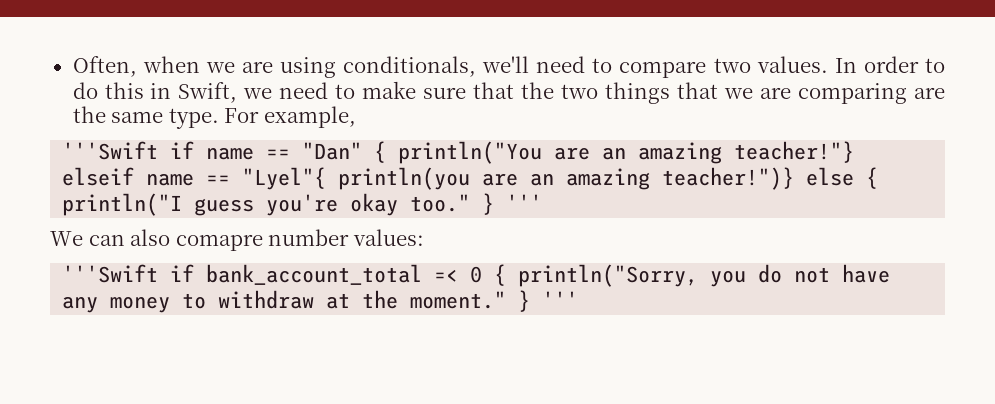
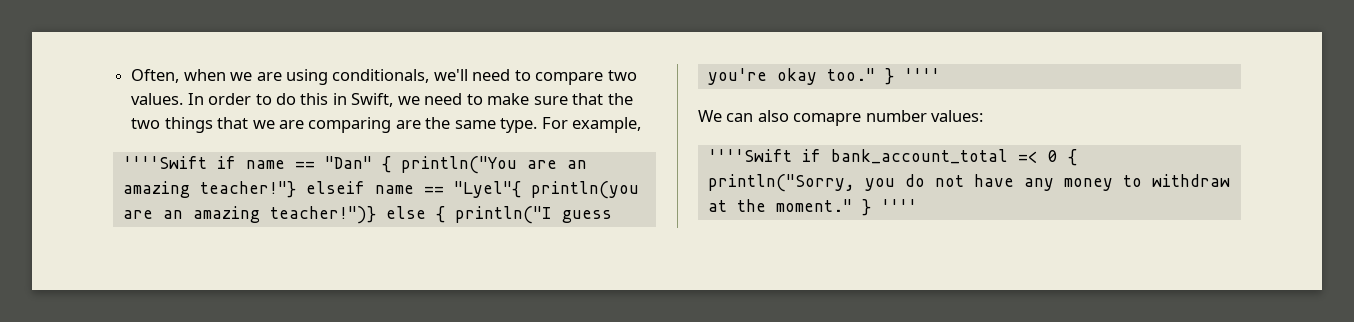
- '''Swift if name == "Dan" { println("You are an amazing teacher!"} elseif name == "Lyel"{ println(you are an amazing teacher!")} else { println("I guess you're okay too." } '''
+ ''''Swift if name == "Dan" { println("You are an amazing teacher!"} elseif name == "Lyel"{ println(you are an amazing teacher!")} else { println("I guess you're okay too." } ''''
- '''Swift if bank_account_total =< 0 { println("Sorry, you do not have any money to withdraw at the moment." } '''
+ ''''Swift if bank_account_total =< 0 { println("Sorry, you do not have any money to withdraw at the moment." } ''''

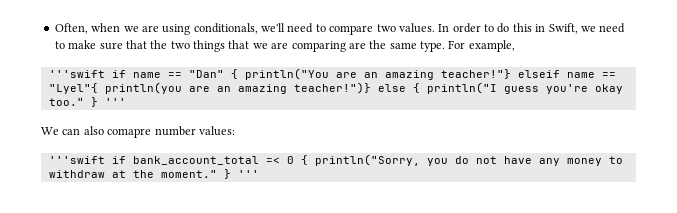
- ''''Swift if name == "Dan" { println("You are an amazing teacher!"} elseif name == "Lyel"{ println(you are an amazing teacher!")} else { println("I guess you're okay too." } ''''
+ '''swift if name == "Dan" { println("You are an amazing teacher!"} elseif name == "Lyel"{ println(you are an amazing teacher!")} else { println("I guess you're okay too." } '''
- ''''Swift if bank_account_total =< 0 { println("Sorry, you do not have any money to withdraw at the moment." } ''''
+ '''swift if bank_account_total =< 0 { println("Sorry, you do not have any money to withdraw at the moment." } '''

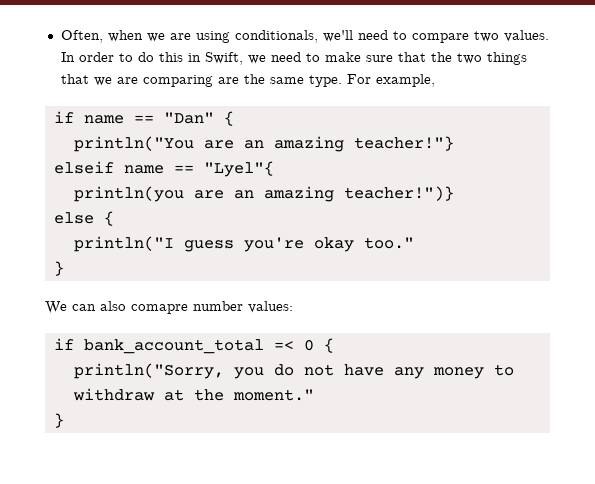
- '''swift if name == "Dan" { println("You are an amazing teacher!"} elseif name == "Lyel"{ println(you are an amazing teacher!")} else { println("I guess you're okay too." } '''
+ if name == "Dan" {
+ println("You are an amazing teacher!"}
+ elseif name == "Lyel"{
+ println(you are an amazing teacher!")}
+ else {
+ println("I guess you're okay too."
+ }
- '''swift if bank_account_total =< 0 { println("Sorry, you do not have any money to withdraw at the moment." } '''
+ if bank_account_total =< 0 {
+ println("Sorry, you do not have any money to withdraw at the moment."
+ }

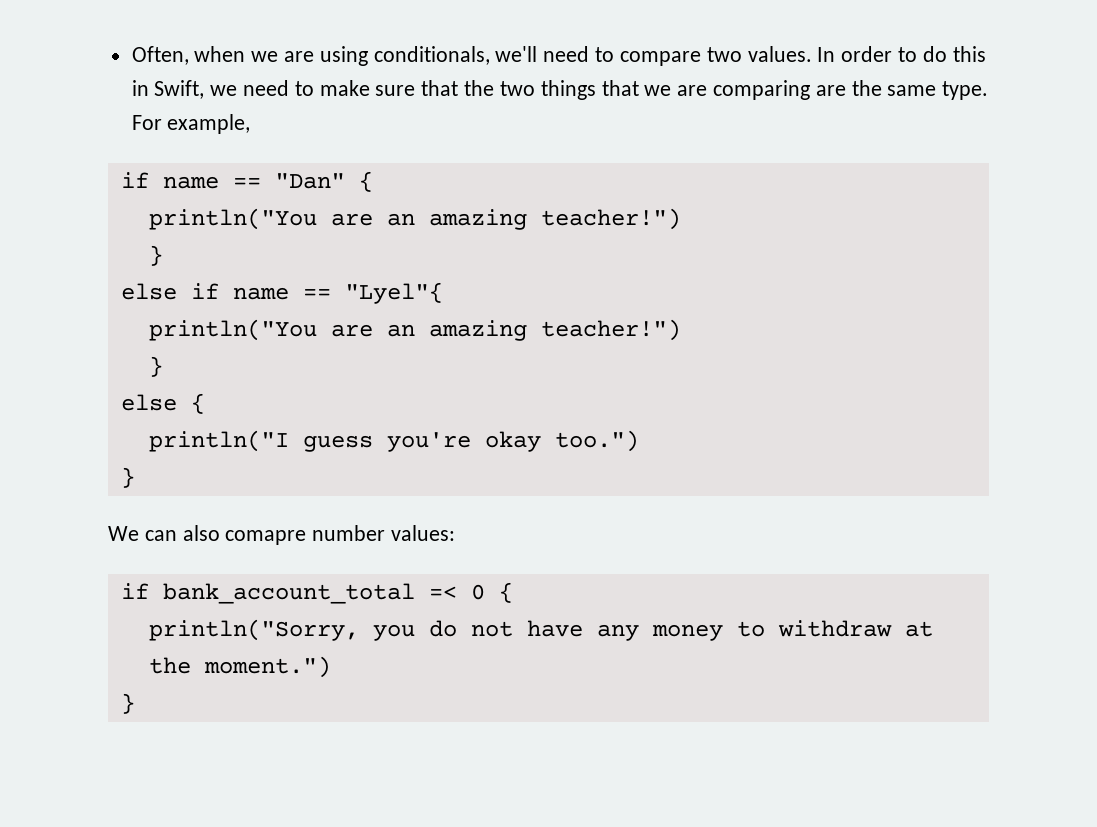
  if name == "Dan" {
- println("You are an amazing teacher!"}
- elseif name == "Lyel"{
- println(you are an amazing teacher!")}
+ println("You are an amazing teacher!")
+ }
+ else if name == "Lyel"{
+ println("You are an amazing teacher!")
+ }
- println("I guess you're okay too."
+ println("I guess you're okay too.")
- println("Sorry, you do not have any money to withdraw at the moment."
+ println("Sorry, you do not have any money to withdraw at the moment.")

